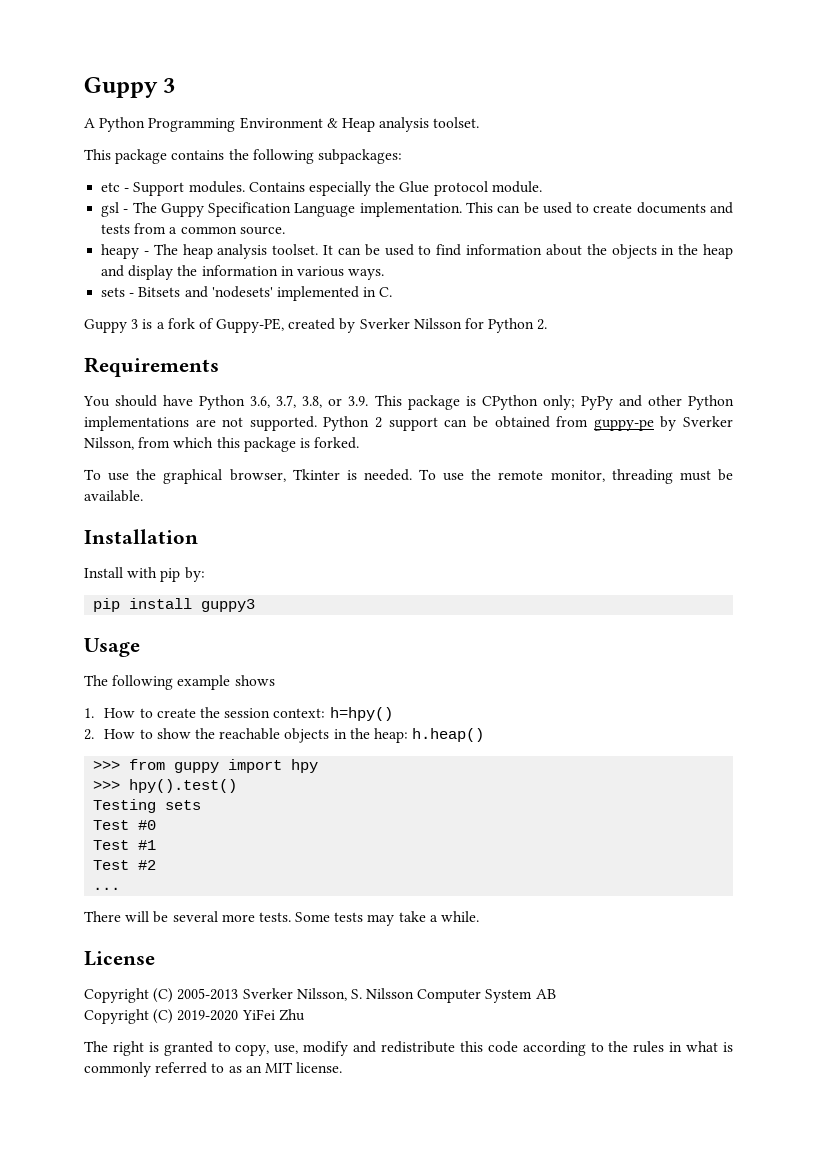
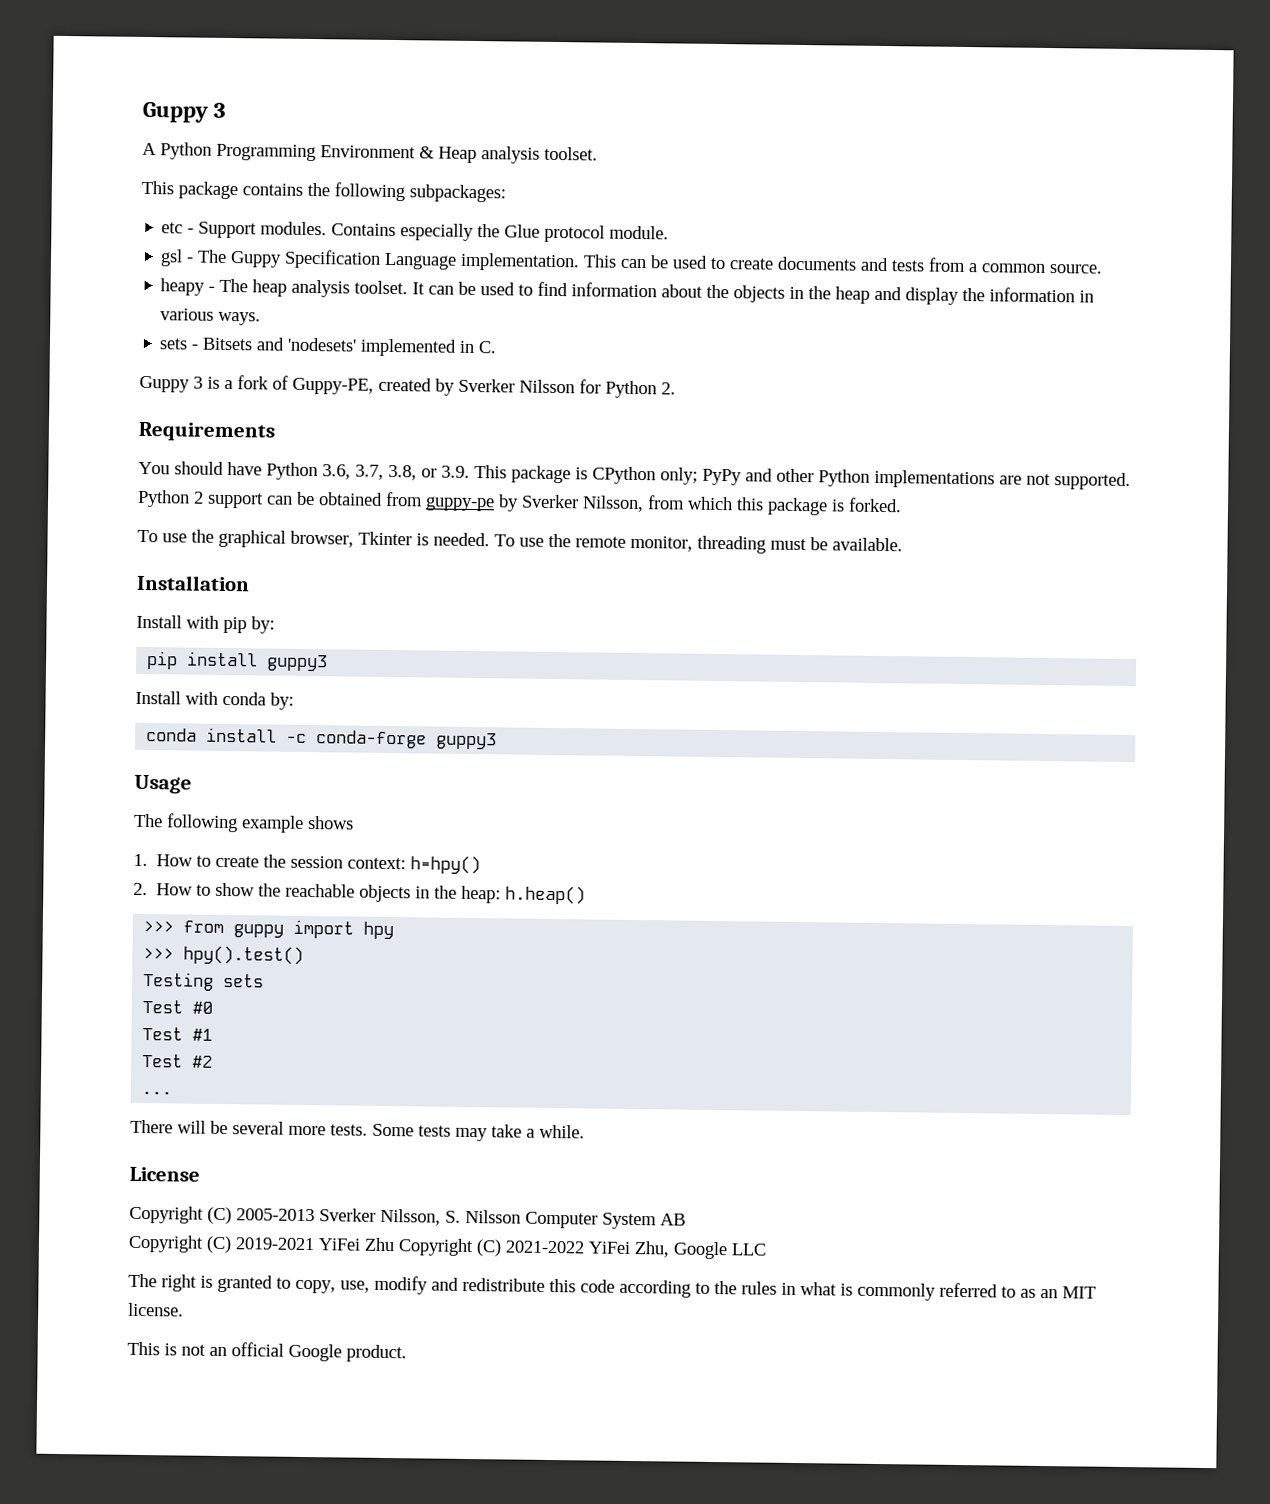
+ Install with conda by:
+ conda install -c conda-forge guppy3
- Copyright (C) 2019-2020 YiFei Zhu
+ Copyright (C) 2019-2021 YiFei Zhu Copyright (C) 2021-2022 YiFei Zhu, Google LLC
+ This is not an official Google product.

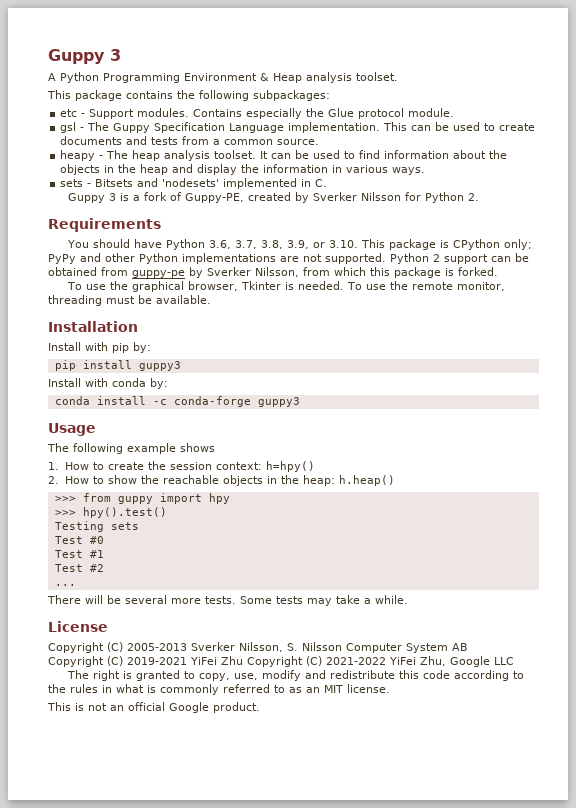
- You should have Python 3.6, 3.7, 3.8, or 3.9. This package is CPython only; PyPy and other Python implementations are not supported.
+ You should have Python 3.6, 3.7, 3.8, 3.9, or 3.10. This package is CPython only; PyPy and other Python implementations are not supported.

